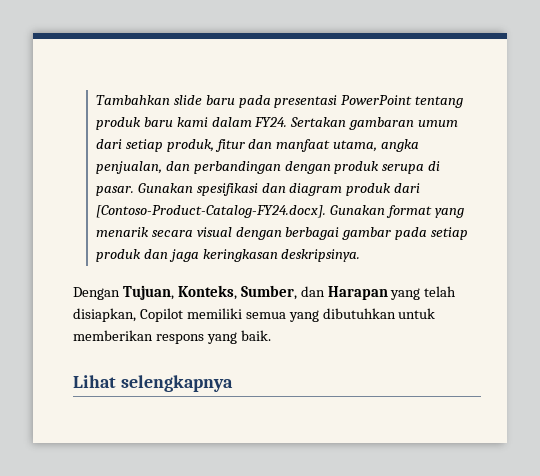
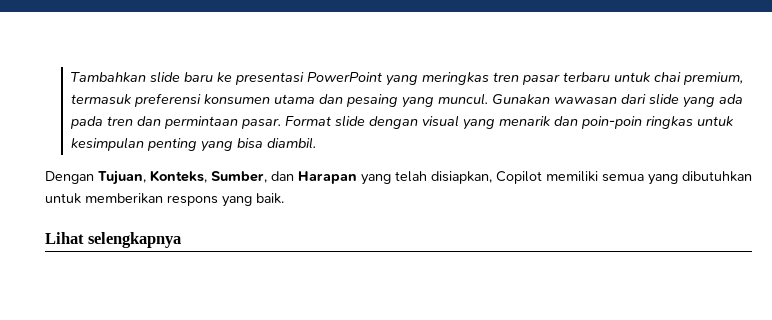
- Tambahkan slide baru pada presentasi PowerPoint tentang produk baru kami dalam FY24. Sertakan gambaran umum dari setiap produk, fitur dan manfaat utama, angka penjualan, dan perbandingan dengan produk serupa di pasar. Gunakan spesifikasi dan diagram produk dari [Contoso-Product-Catalog-FY24.docx]. Gunakan format yang menarik secara visual dengan berbagai gambar pada setiap produk dan jaga keringkasan deskripsinya.
+ Tambahkan slide baru ke presentasi PowerPoint yang meringkas tren pasar terbaru untuk chai premium, termasuk preferensi konsumen utama dan pesaing yang muncul. Gunakan wawasan dari slide yang ada pada tren dan permintaan pasar. Format slide dengan visual yang menarik dan poin-poin ringkas untuk kesimpulan penting yang bisa diambil.

